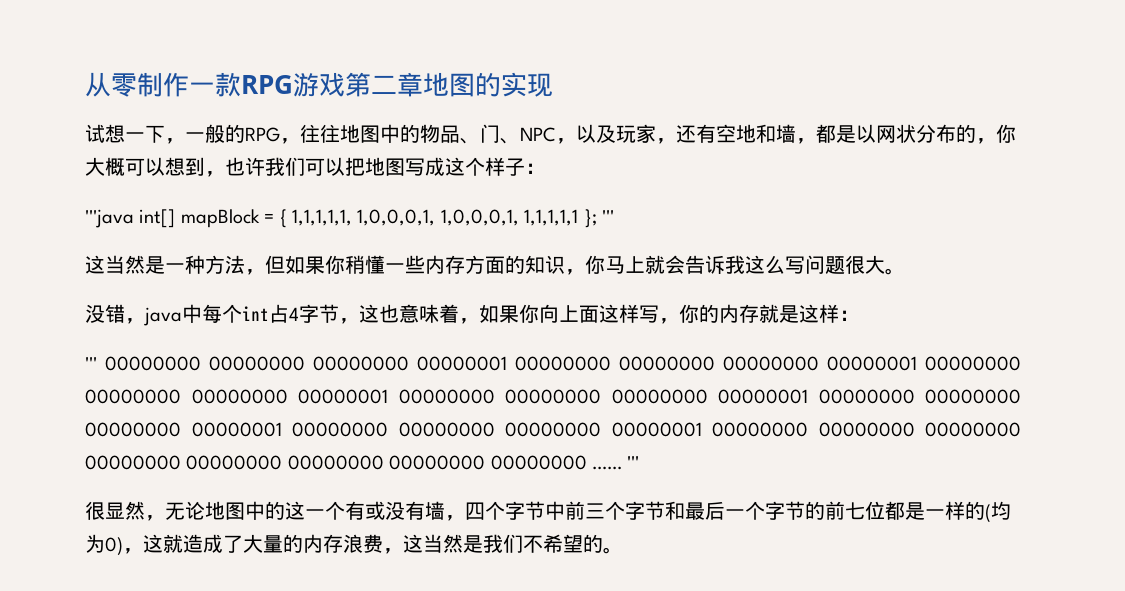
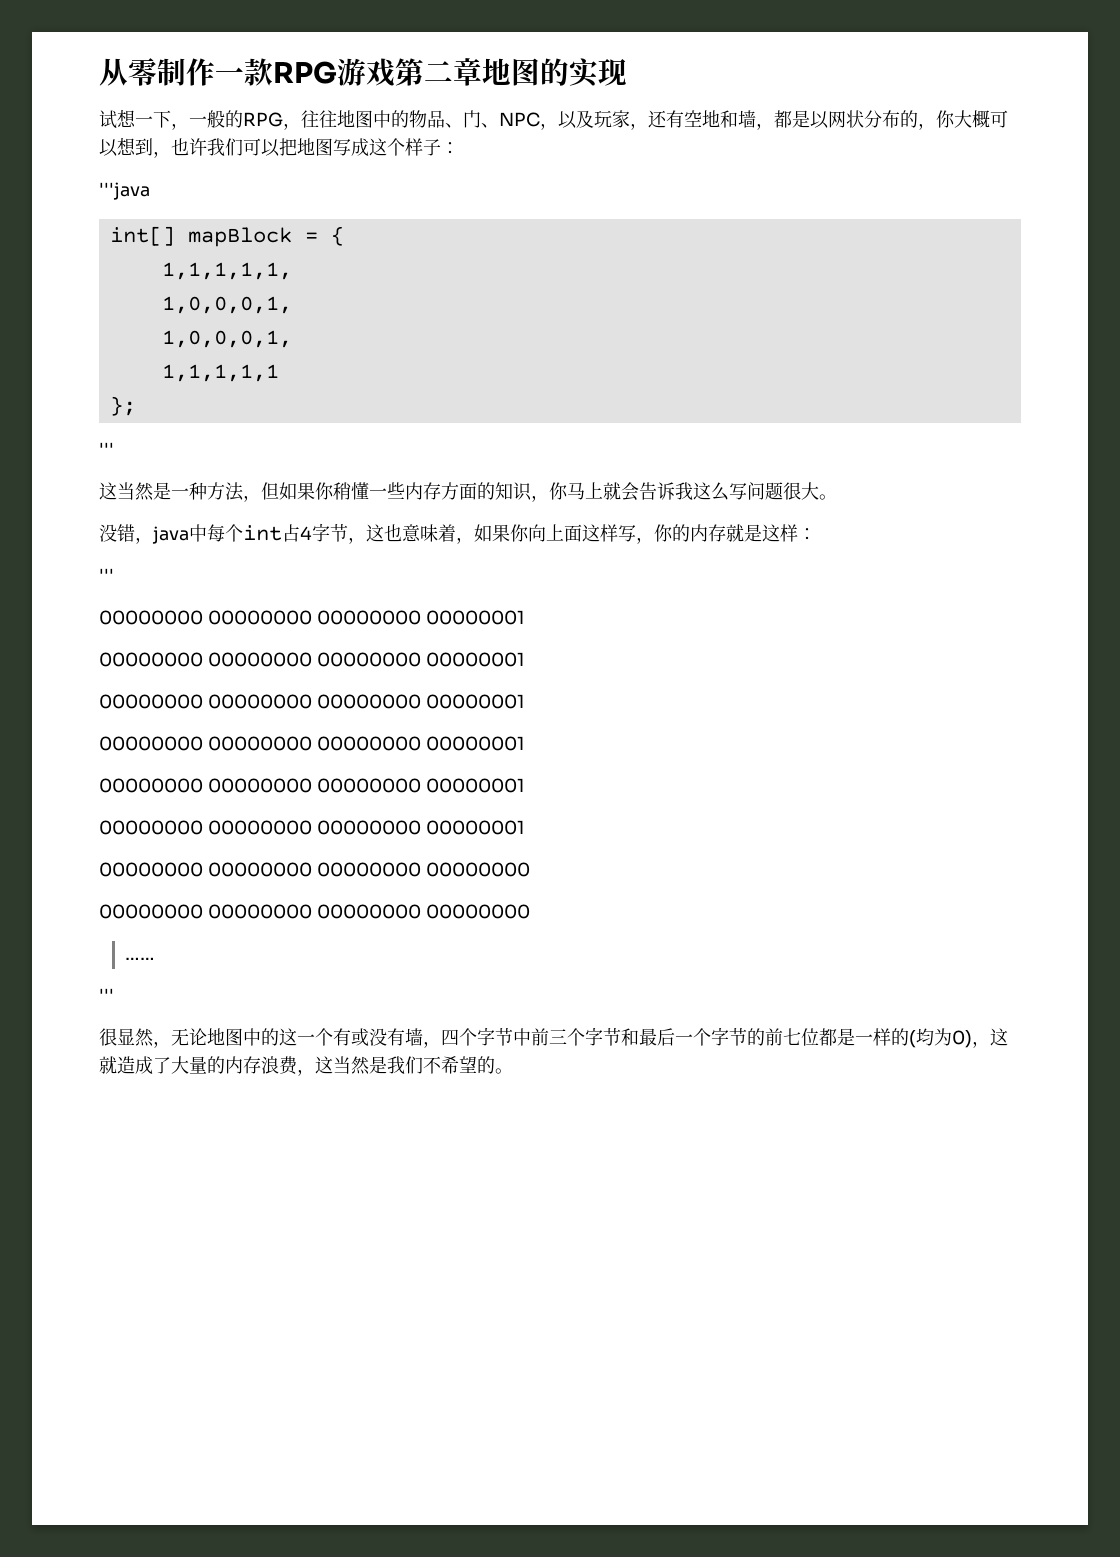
- '''java int[] mapBlock = { 1,1,1,1,1, 1,0,0,0,1, 1,0,0,0,1, 1,1,1,1,1 }; '''
+ '''java
+ int[] mapBlock = {
+ 1,1,1,1,1,
+ 1,0,0,0,1,
+ 1,0,0,0,1,
+ 1,1,1,1,1
+ };
+ '''
  没错，java中每个int占4字节，这也意味着，如果你向上面这样写，你的内存就是这样：
- ''' 00000000 00000000 00000000 00000001 00000000 00000000 00000000 00000001 00000000 00000000 00000000 00000001 00000000 00000000 00000000 00000001 00000000 00000000 00000000 00000001 00000000 00000000 00000000 00000001 00000000 00000000 00000000 00000000 00000000 00000000 00000000 00000000 …… '''
+ '''
+ 00000000 00000000 00000000 00000001
+ 00000000 00000000 00000000 00000001
+ 00000000 00000000 00000000 00000001
+ 00000000 00000000 00000000 00000001
+ 00000000 00000000 00000000 00000001
+ 00000000 00000000 00000000 00000001
+ 00000000 00000000 00000000 00000000
+ 00000000 00000000 00000000 00000000
+ ……
+ '''

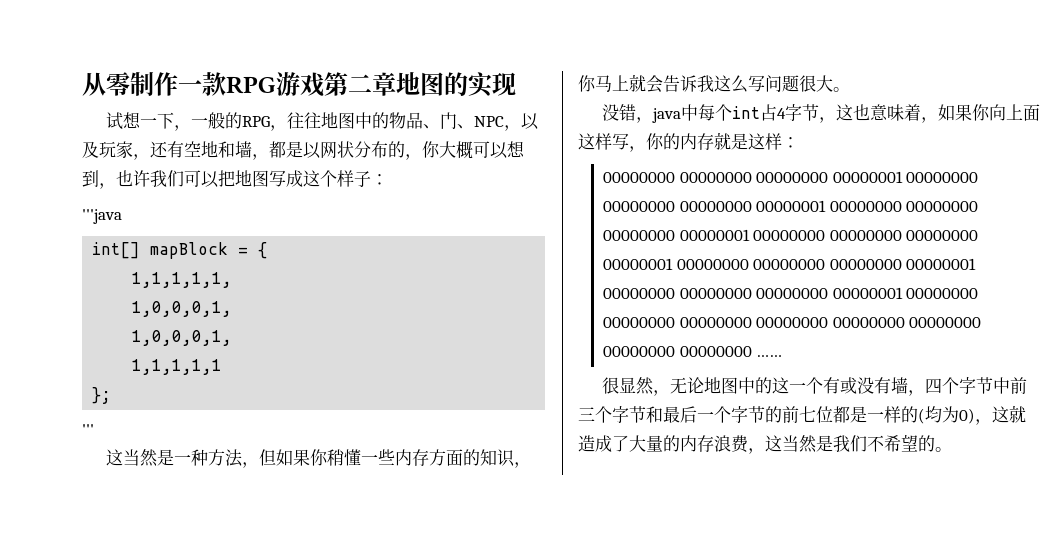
  没错，java中每个int占4字节，这也意味着，如果你向上面这样写，你的内存就是这样：
- '''
- 00000000 00000000 00000000 00000001
- 00000000 00000000 00000000 00000001
- 00000000 00000000 00000000 00000001
- 00000000 00000000 00000000 00000001
- 00000000 00000000 00000000 00000001
- 00000000 00000000 00000000 00000001
- 00000000 00000000 00000000 00000000
- 00000000 00000000 00000000 00000000
- ……
- '''
+ 00000000 00000000 00000000 00000001 00000000 00000000 00000000 00000001 00000000 00000000 00000000 00000001 00000000 00000000 00000000 00000001 00000000 00000000 00000000 00000001 00000000 00000000 00000000 00000001 00000000 00000000 00000000 00000000 00000000 00000000 00000000 00000000 ……

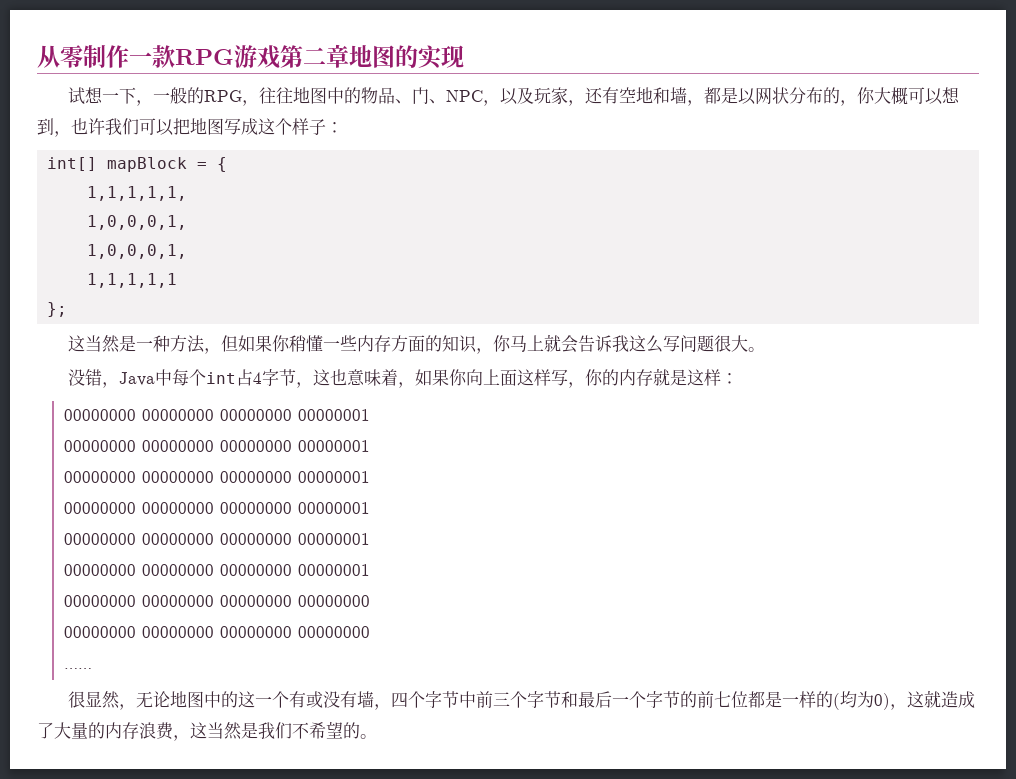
- '''java
- '''
- 没错，java中每个int占4字节，这也意味着，如果你向上面这样写，你的内存就是这样：
- 00000000 00000000 00000000 00000001 00000000 00000000 00000000 00000001 00000000 00000000 00000000 00000001 00000000 00000000 00000000 00000001 00000000 00000000 00000000 00000001 00000000 00000000 00000000 00000001 00000000 00000000 00000000 00000000 00000000 00000000 00000000 00000000 ……
+ 没错，Java中每个int占4字节，这也意味着，如果你向上面这样写，你的内存就是这样：
+ 00000000 00000000 00000000 00000001
+ 00000000 00000000 00000000 00000001
+ 00000000 00000000 00000000 00000001
+ 00000000 00000000 00000000 00000001
+ 00000000 00000000 00000000 00000001
+ 00000000 00000000 00000000 00000001
+ 00000000 00000000 00000000 00000000
+ 00000000 00000000 00000000 00000000
+ ……

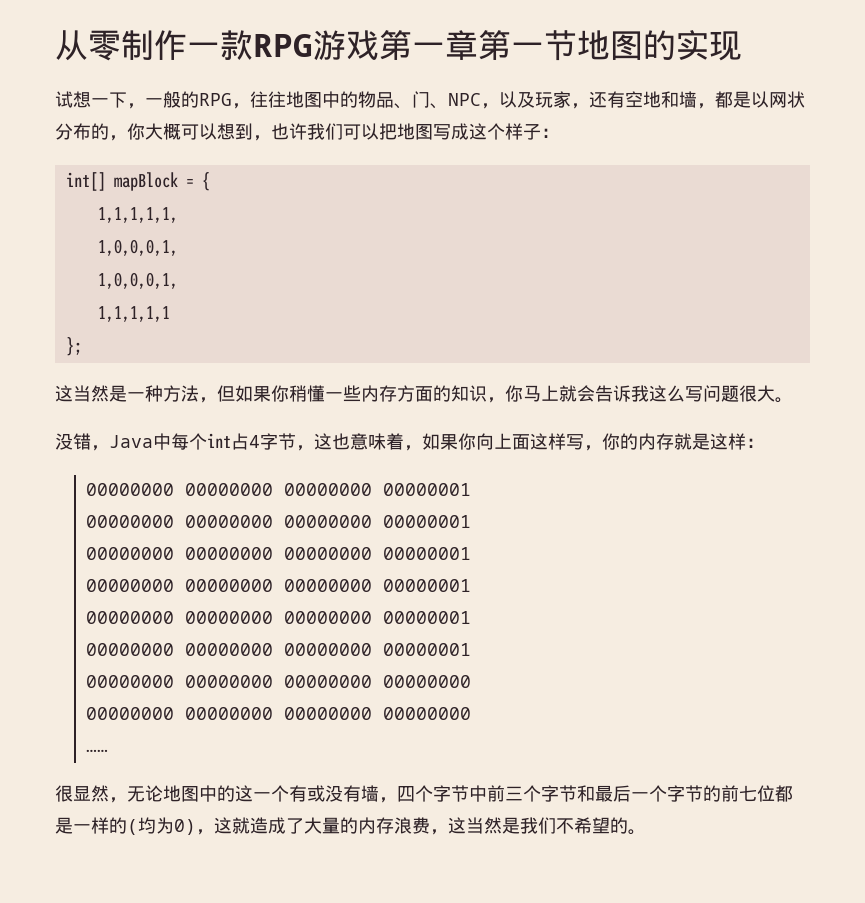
- 从零制作一款RPG游戏第二章地图的实现
+ 从零制作一款RPG游戏第一章第一节地图的实现

